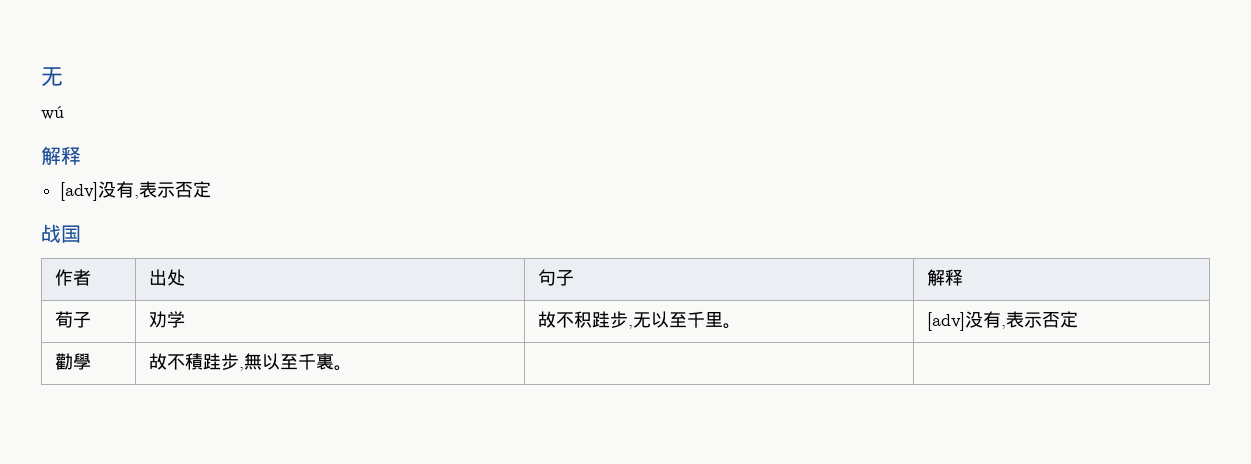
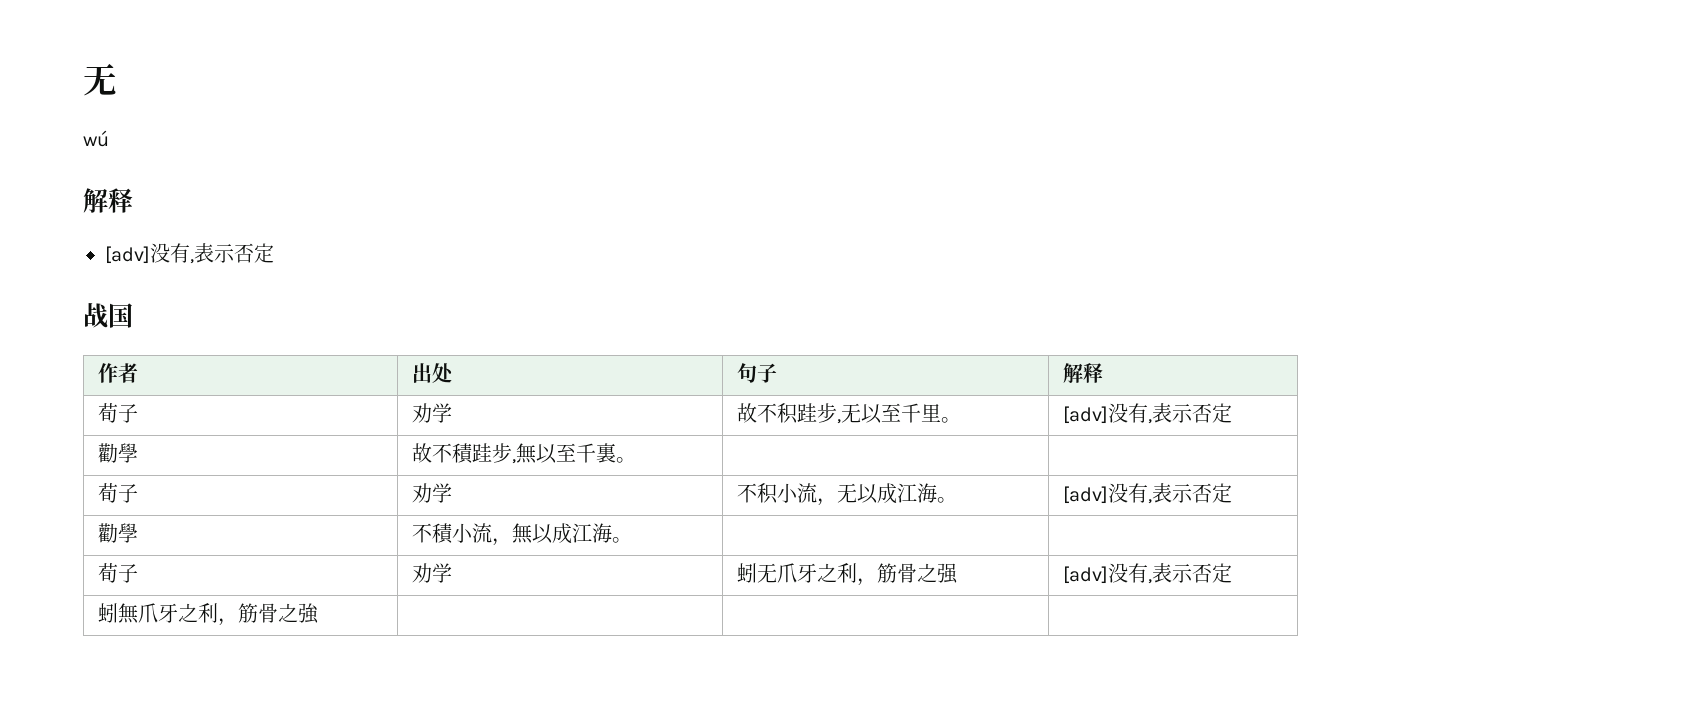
+ 荀子 | 劝学 | 不积小流，无以成江海。 | [adv]没有,表示否定
+ 勸學 | 不積小流，無以成江海。 | |
+ 荀子 | 劝学 | 蚓无爪牙之利，筋骨之强 | [adv]没有,表示否定
+ 蚓無爪牙之利，筋骨之強 | | |

